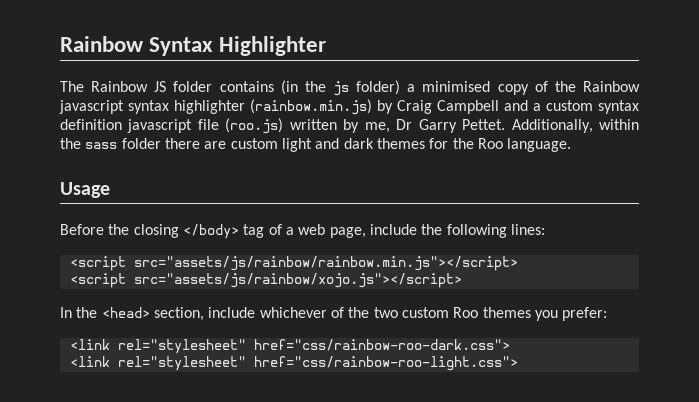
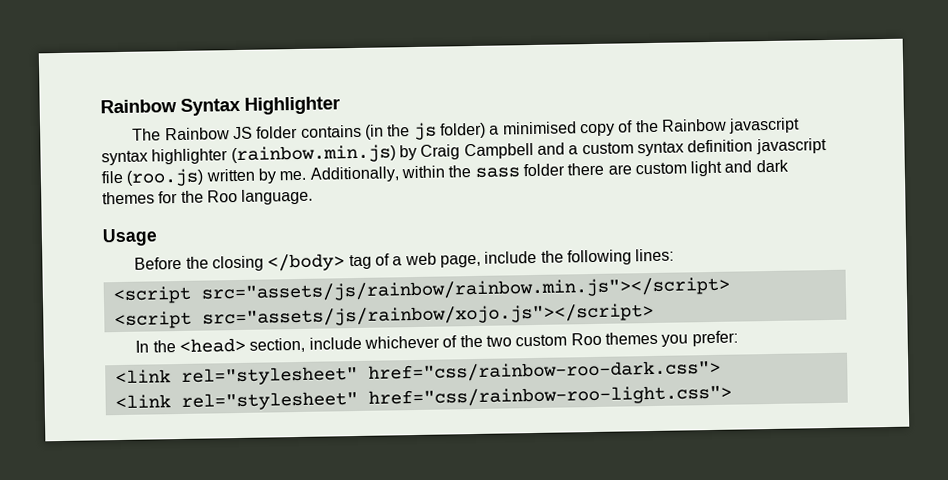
- The Rainbow JS folder contains (in the js folder) a minimised copy of the Rainbow javascript syntax highlighter (rainbow.min.js) by Craig Campbell and a custom syntax definition javascript file (roo.js) written by me, Dr Garry Pettet.
+ The Rainbow JS folder contains (in the js folder) a minimised copy of the Rainbow javascript syntax highlighter (rainbow.min.js) by Craig Campbell and a custom syntax definition javascript file (roo.js) written by me.

